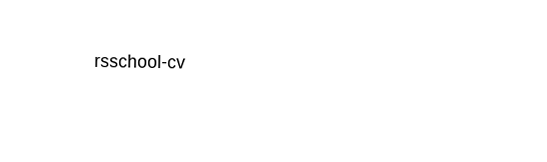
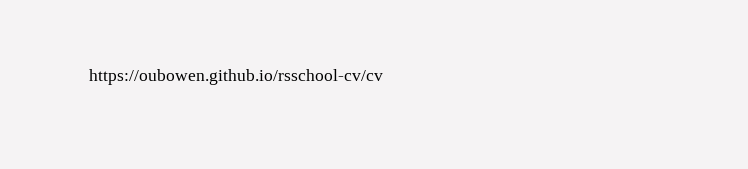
- rsschool-cv
+ https://oubowen.github.io/rsschool-cv/cv

